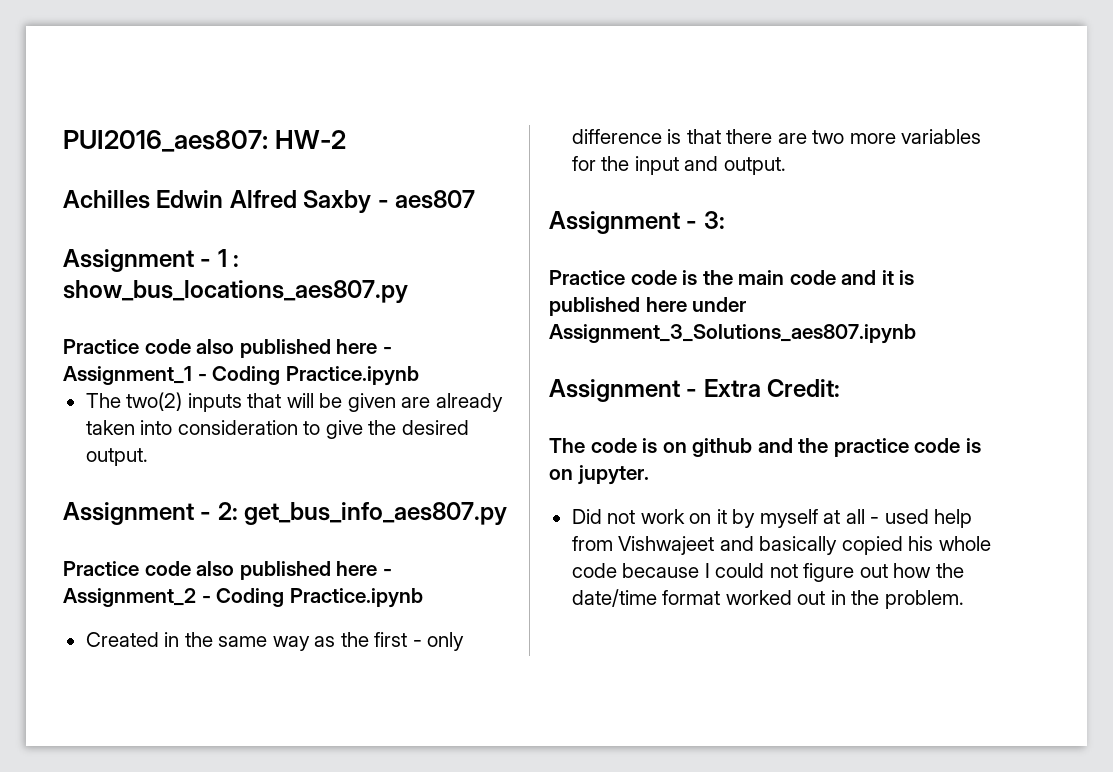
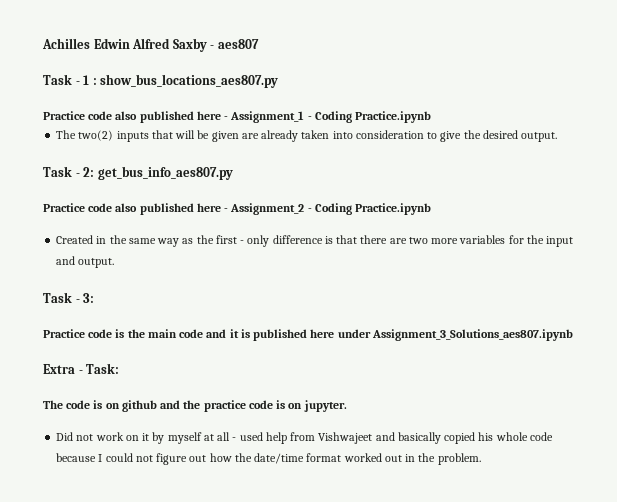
- PUI2016_aes807: HW-2
- Assignment - 1 : show_bus_locations_aes807.py
+ Task - 1 : show_bus_locations_aes807.py
- Assignment - 2: get_bus_info_aes807.py
+ Task - 2: get_bus_info_aes807.py
- Assignment - 3:
+ Task - 3:
- Assignment - Extra Credit:
+ Extra - Task:

